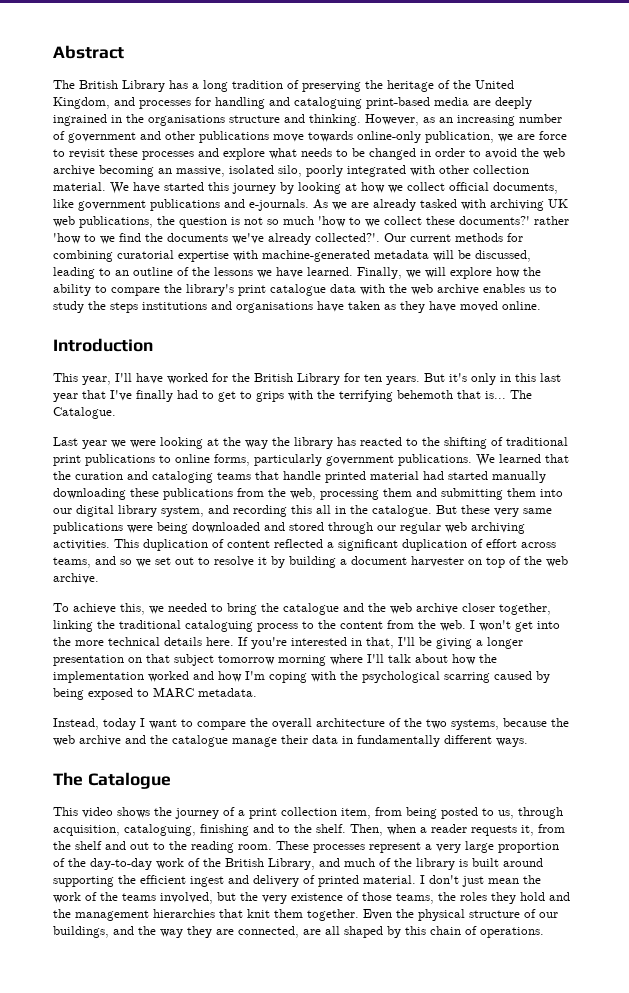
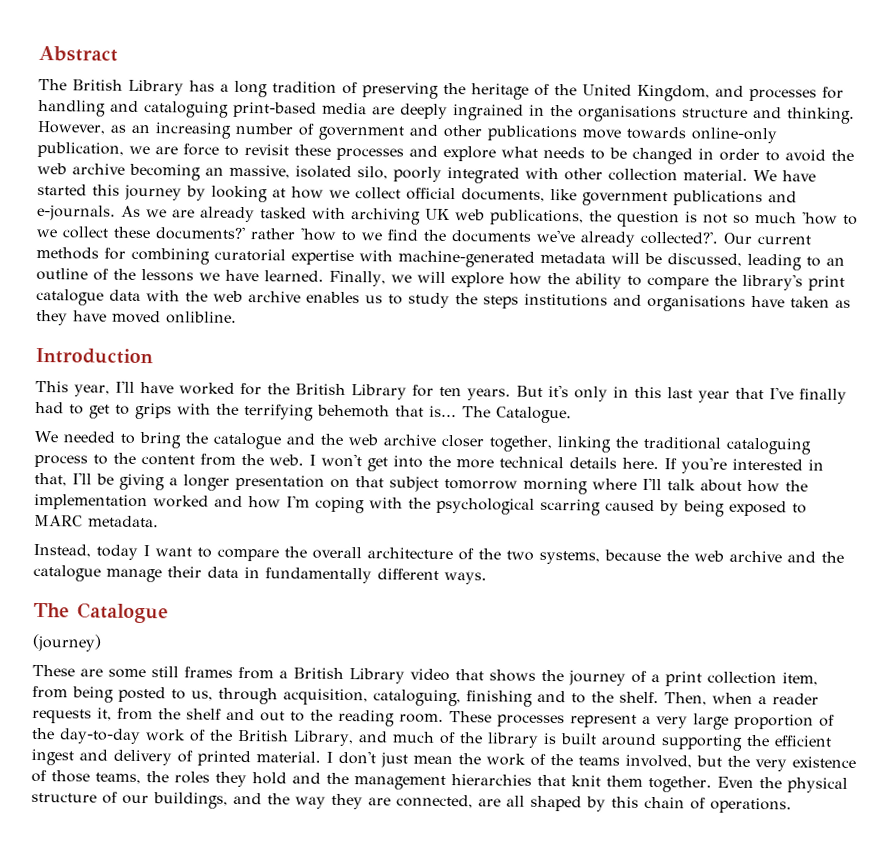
- Finally, we will explore how the ability to compare the library's print catalogue data with the web archive enables us to study the steps institutions and organisations have taken as they have moved online.
+ Finally, we will explore how the ability to compare the library's print catalogue data with the web archive enables us to study the steps institutions and organisations have taken as they have moved onlibline.
- Last year we were looking at the way the library has reacted to the shifting of traditional print publications to online forms, particularly government publications. We learned that the curation and cataloging teams that handle printed material had started manually downloading these publications from the web, processing them and submitting them into our digital library system, and recording this all in the catalogue. But these very same publications were being downloaded and stored through our regular web archiving activities. This duplication of content reflected a significant duplication of effort across teams, and so we set out to resolve it by building a document harvester on top of the web archive.
- To achieve this, we needed to bring the catalogue and the web archive closer together, linking the traditional cataloguing process to the content from the web.
+ We needed to bring the catalogue and the web archive closer together, linking the traditional cataloguing process to the content from the web.
- This video shows the journey of a print collection item, from being posted to us, through acquisition, cataloguing, finishing and to the shelf.
+ (journey)
+ These are some still frames from a British Library video that shows the journey of a print collection item, from being posted to us, through acquisition, cataloguing, finishing and to the shelf.

